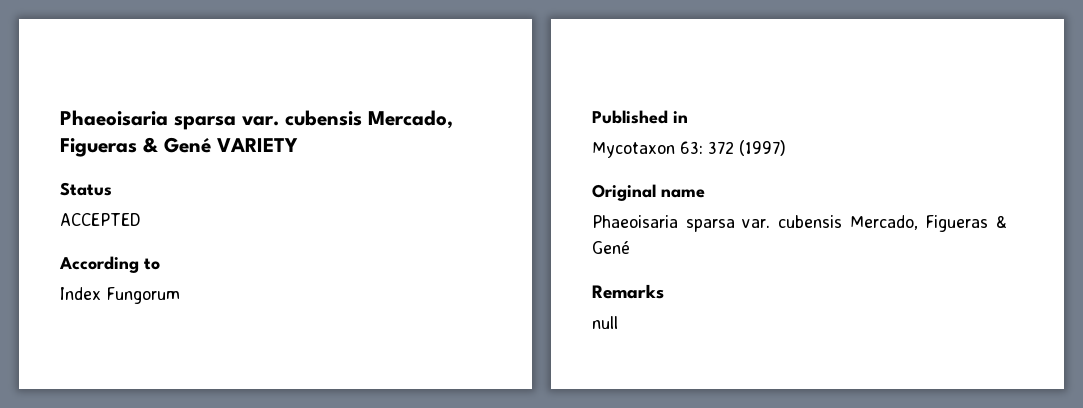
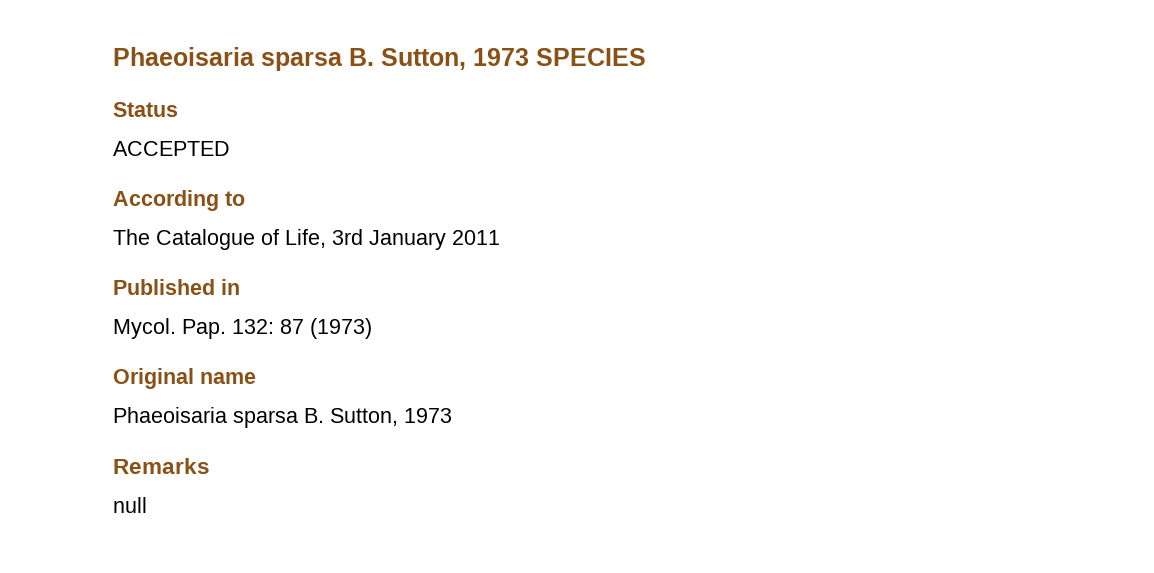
- Phaeoisaria sparsa var. cubensis Mercado, Figueras & Gené VARIETY
+ Phaeoisaria sparsa B. Sutton, 1973 SPECIES
  Status
  ACCEPTED
  According to
- Index Fungorum
+ The Catalogue of Life, 3rd January 2011
  Published in
- Mycotaxon 63: 372 (1997)
+ Mycol. Pap. 132: 87 (1973)
  Original name
- Phaeoisaria sparsa var. cubensis Mercado, Figueras & Gené
+ Phaeoisaria sparsa B. Sutton, 1973

